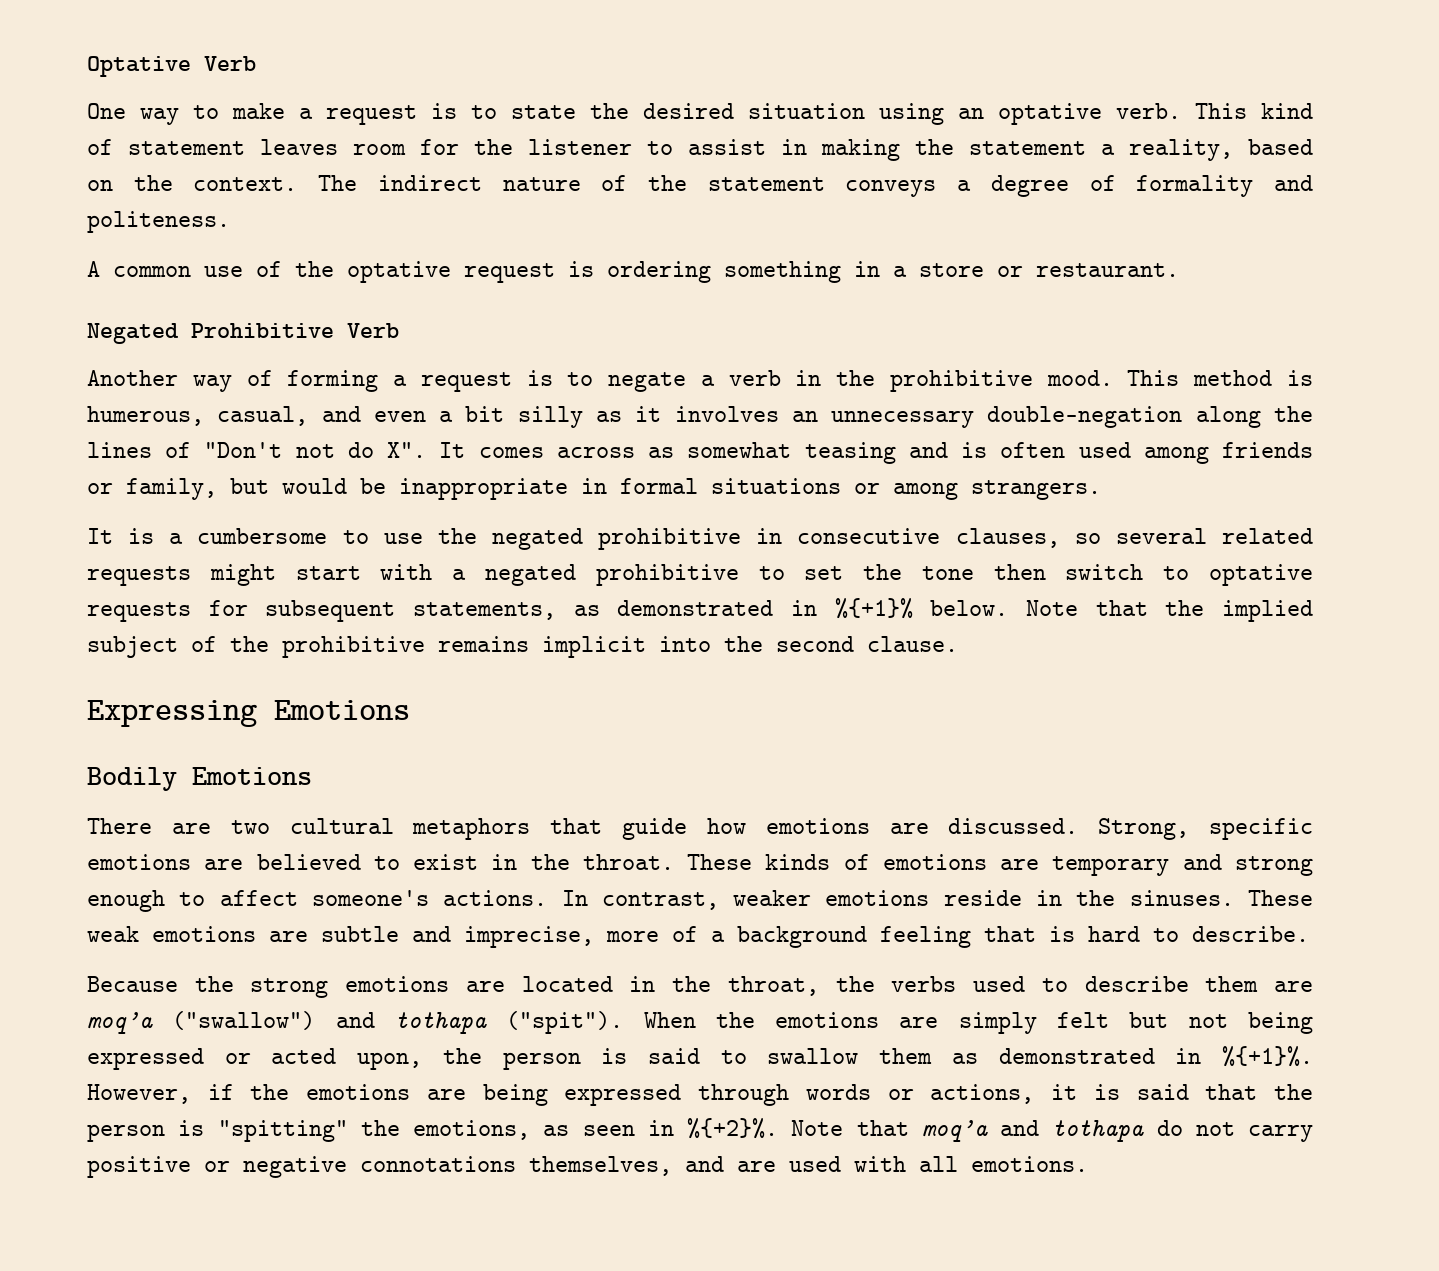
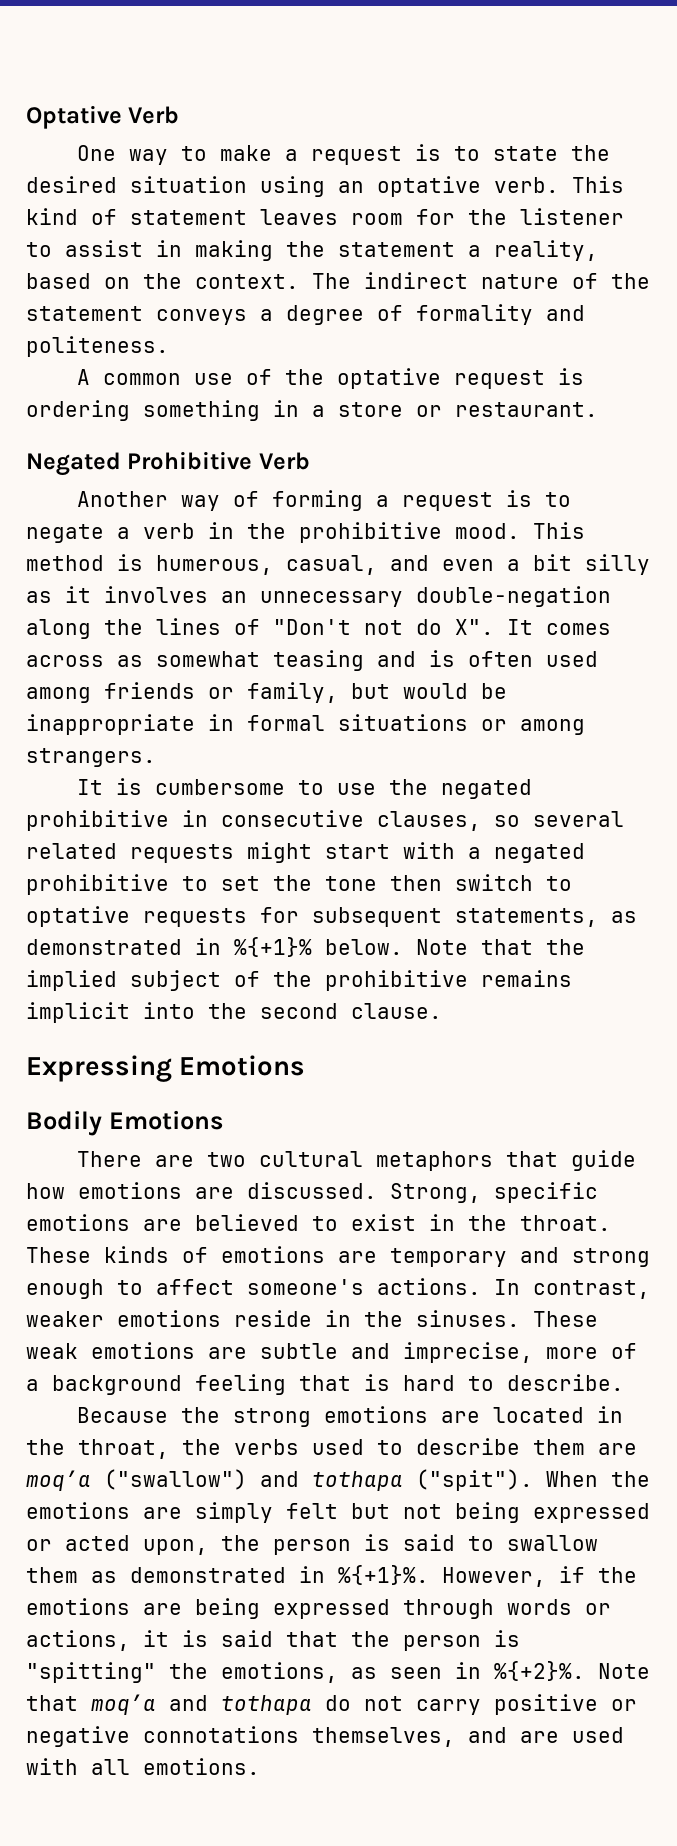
- It is a cumbersome to use the negated prohibitive in consecutive clauses, so several related requests might start with a negated prohibitive to set the tone then switch to optative requests for subsequent statements, as demonstrated in %{+1}% below.
+ It is cumbersome to use the negated prohibitive in consecutive clauses, so several related requests might start with a negated prohibitive to set the tone then switch to optative requests for subsequent statements, as demonstrated in %{+1}% below.

